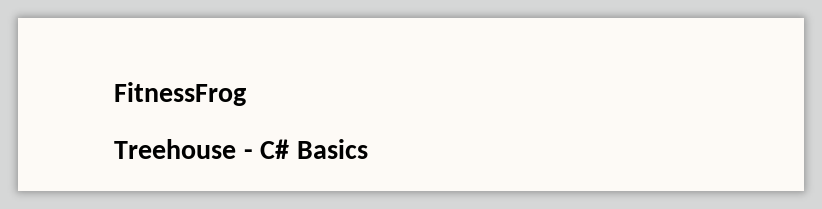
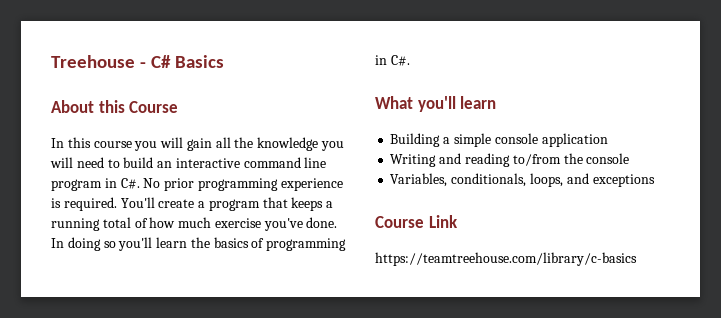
- FitnessFrog
+ About this Course
+ In this course you will gain all the knowledge you will need to build an interactive command line program in C#. No prior programming experience is required. You'll create a program that keeps a running total of how much exercise you've done. In doing so you'll learn the basics of programming in C#.
+ What you'll learn
+ Building a simple console application
+ Writing and reading to/from the console
+ Variables, conditionals, loops, and exceptions
+ Course Link
+ https://teamtreehouse.com/library/c-basics

